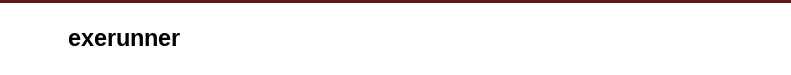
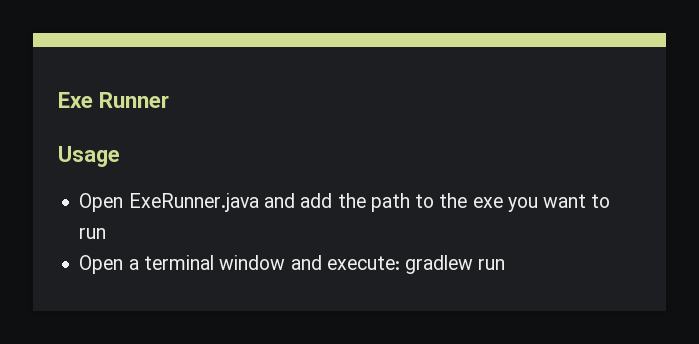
- exerunner
+ Exe Runner
+ Usage
+ Open ExeRunner.java and add the path to the exe you want to run
+ Open a terminal window and execute: gradlew run

